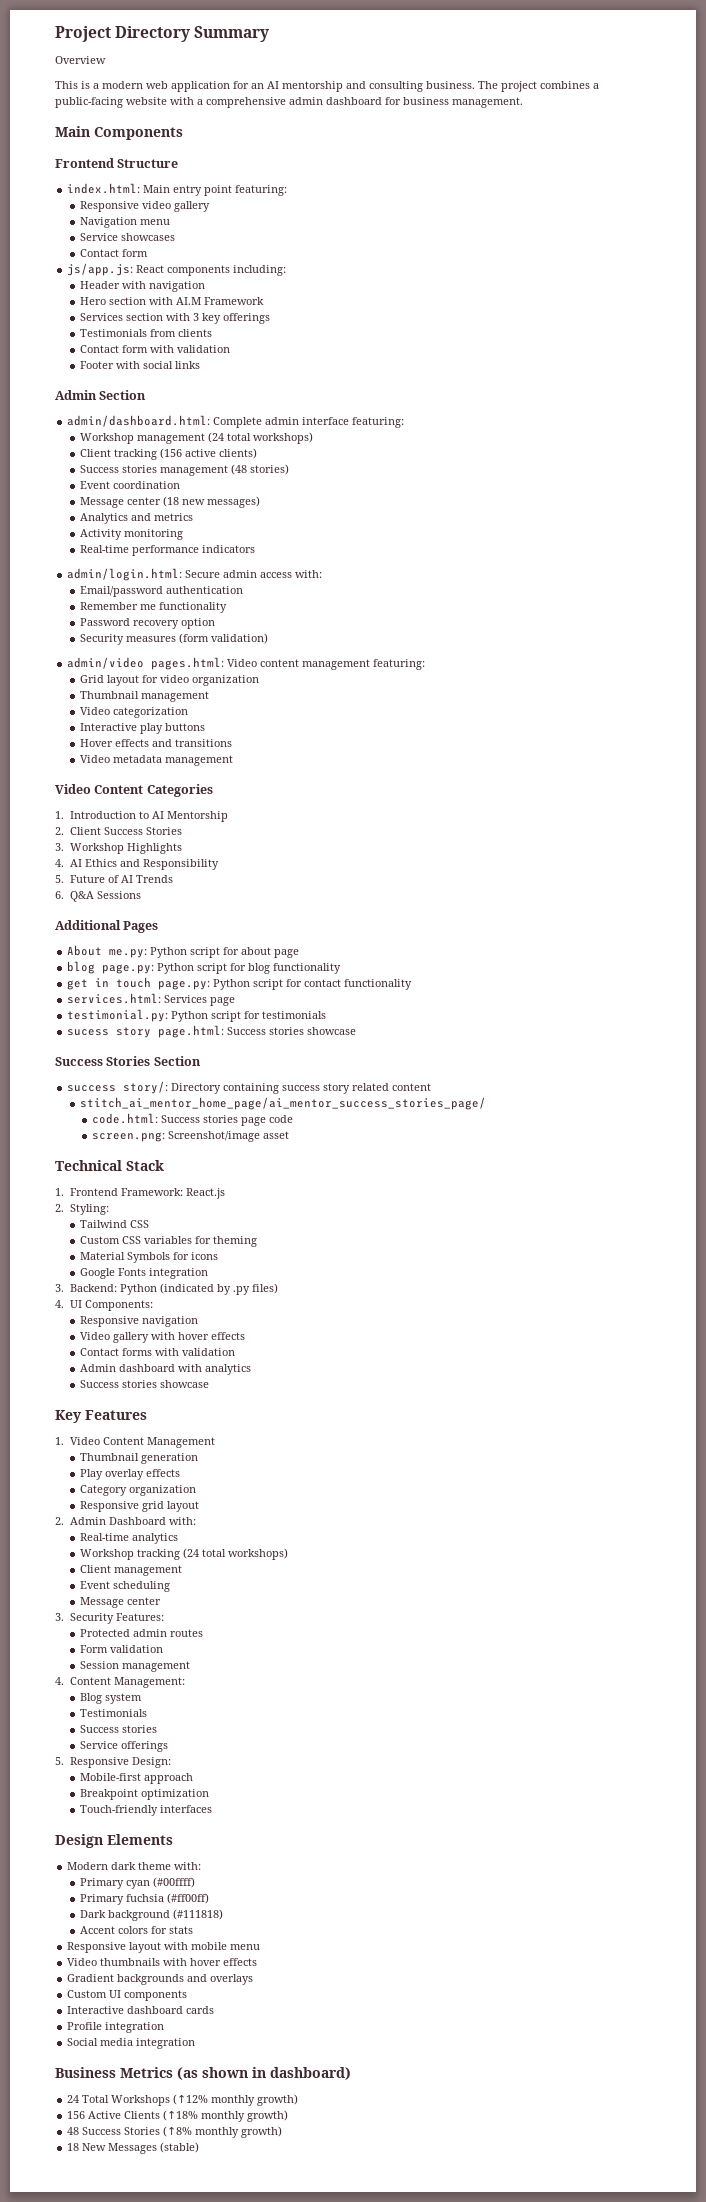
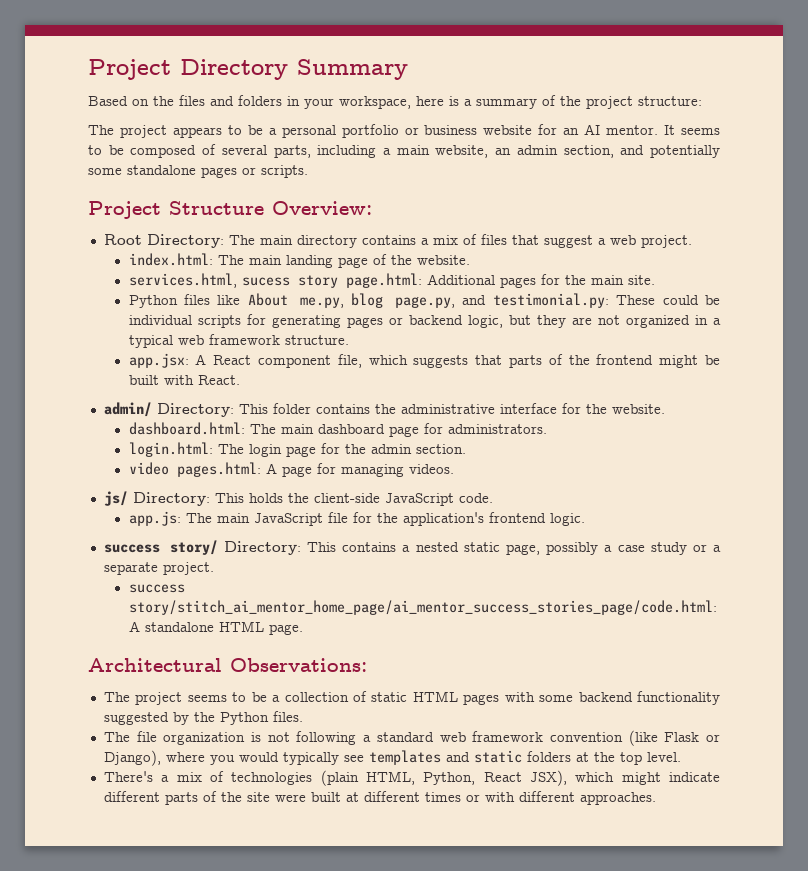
- Overview
- This is a modern web application for an AI mentorship and consulting business. The project combines a public-facing website with a comprehensive admin dashboard for business management.
- Main Components
- Frontend Structure
- index.html: Main entry point featuring:
- Responsive video gallery
- Navigation menu
- Service showcases
- Contact form
- js/app.js: React components including:
- Header with navigation
- Hero section with AI.M Framework
- Services section with 3 key offerings
- Testimonials from clients
- Contact form with validation
- Footer with social links
- Admin Section
- admin/dashboard.html: Complete admin interface featuring:
- Workshop management (24 total workshops)
- Client tracking (156 active clients)
- Success stories management (48 stories)
- Event coordination
- Message center (18 new messages)
- Analytics and metrics
- Activity monitoring
- Real-time performance indicators
- admin/login.html: Secure admin access with:
- Email/password authentication
- Remember me functionality
- Password recovery option
- Security measures (form validation)
- admin/video pages.html: Video content management featuring:
- Grid layout for video organization
- Thumbnail management
- Video categorization
- Interactive play buttons
- Hover effects and transitions
- Video metadata management
- Video Content Categories
- 1. Introduction to AI Mentorship
- 2. Client Success Stories
- 3. Workshop Highlights
- 4. AI Ethics and Responsibility
- 5. Future of AI Trends
- 6. Q&A Sessions
- Additional Pages
- About me.py: Python script for about page
- blog page.py: Python script for blog functionality
- get in touch page.py: Python script for contact functionality
- services.html: Services page
- testimonial.py: Python script for testimonials
- sucess story page.html: Success stories showcase
- Success Stories Section
- success story/: Directory containing success story related content
- stitch_ai_mentor_home_page/ai_mentor_success_stories_page/
- code.html: Success stories page code
- screen.png: Screenshot/image asset
- Technical Stack
- 1. Frontend Framework: React.js
- 2. Styling:
- Tailwind CSS
- Custom CSS variables for theming
- Material Symbols for icons
- Google Fonts integration
- 3. Backend: Python (indicated by .py files)
- 4. UI Components:
- Responsive navigation
- Video gallery with hover effects
- Contact forms with validation
- Admin dashboard with analytics
- Success stories showcase
- Key Features
- 1. Video Content Management
- Thumbnail generation
- Play overlay effects
- Category organization
- Responsive grid layout
- 2. Admin Dashboard with:
- Real-time analytics
- Workshop tracking (24 total workshops)
- Client management
- Event scheduling
- Message center
- 3. Security Features:
- Protected admin routes
- Form validation
- Session management
- 4. Content Management:
- Blog system
- Testimonials
- Success stories
- Service offerings
- 5. Responsive Design:
- Mobile-first approach
- Breakpoint optimization
- Touch-friendly interfaces
- Design Elements
- Modern dark theme with:
- Primary cyan (#00ffff)
- Primary fuchsia (#ff00ff)
- Dark background (#111818)
- Accent colors for stats
- Responsive layout with mobile menu
- Video thumbnails with hover effects
- Gradient backgrounds and overlays
- Custom UI components
- Interactive dashboard cards
- Profile integration
- Social media integration
- Business Metrics (as shown in dashboard)
- 24 Total Workshops (↑12% monthly growth)
- 156 Active Clients (↑18% monthly growth)
- 48 Success Stories (↑8% monthly growth)
- 18 New Messages (stable)
+ Based on the files and folders in your workspace, here is a summary of the project structure:
+ The project appears to be a personal portfolio or business website for an AI mentor. It seems to be composed of several parts, including a main website, an admin section, and potentially some standalone pages or scripts.
+ Project Structure Overview:
+ Root Directory: The main directory contains a mix of files that suggest a web project.
+ index.html: The main landing page of the website.
+ services.html, sucess story page.html: Additional pages for the main site.
+ Python files like About me.py, blog page.py, and testimonial.py: These could be individual scripts for generating pages or backend logic, but they are not organized in a typical web framework structure.
+ app.jsx: A React component file, which suggests that parts of the frontend might be built with React.
+ admin/ Directory: This folder contains the administrative interface for the website.
+ dashboard.html: The main dashboard page for administrators.
+ login.html: The login page for the admin section.
+ video pages.html: A page for managing videos.
+ js/ Directory: This holds the client-side JavaScript code.
+ app.js: The main JavaScript file for the application's frontend logic.
+ success story/ Directory: This contains a nested static page, possibly a case study or a separate project.
+ success story/stitch_ai_mentor_home_page/ai_mentor_success_stories_page/code.html: A standalone HTML page.
+ Architectural Observations:
+ The project seems to be a collection of static HTML pages with some backend functionality suggested by the Python files.
+ The file organization is not following a standard web framework convention (like Flask or Django), where you would typically see templates and static folders at the top level.
+ There's a mix of technologies (plain HTML, Python, React JSX), which might indicate different parts of the site were built at different times or with different approaches.

